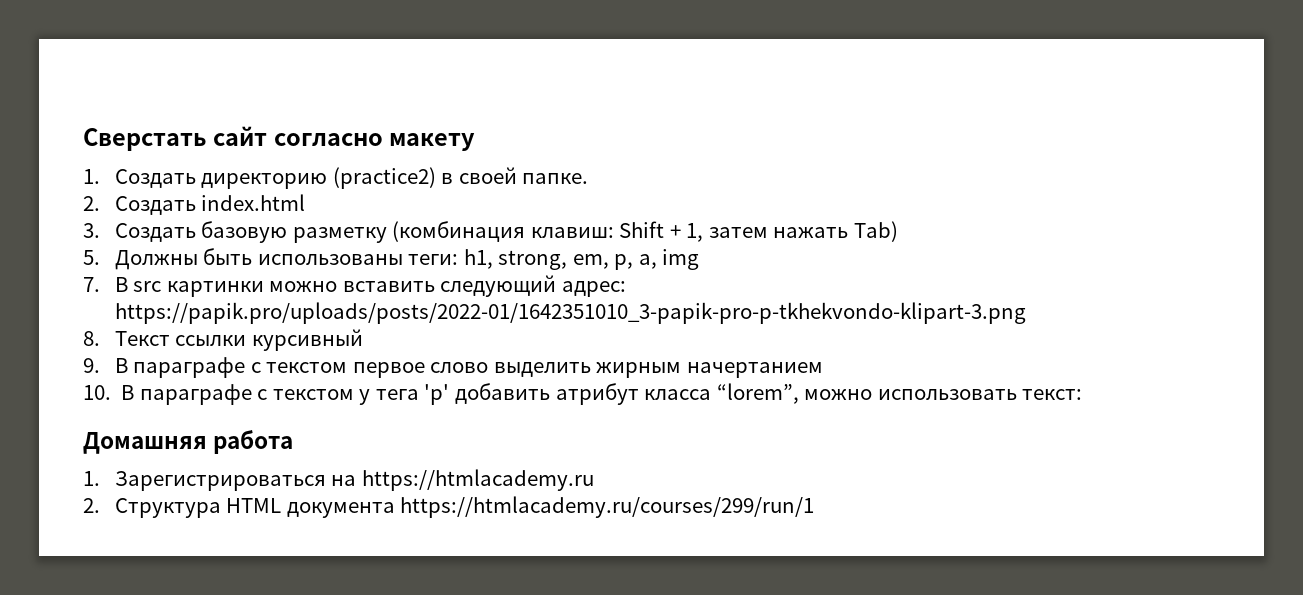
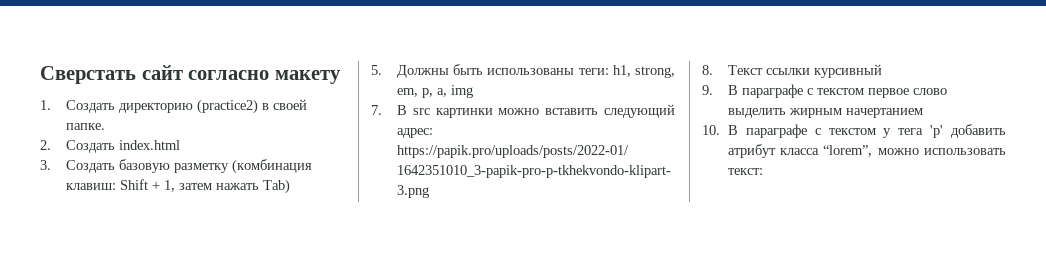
- Домашняя работа
- 1. Зарегистрироваться на https://htmlacademy.ru
- 2. Структура HTML документа https://htmlacademy.ru/courses/299/run/1

